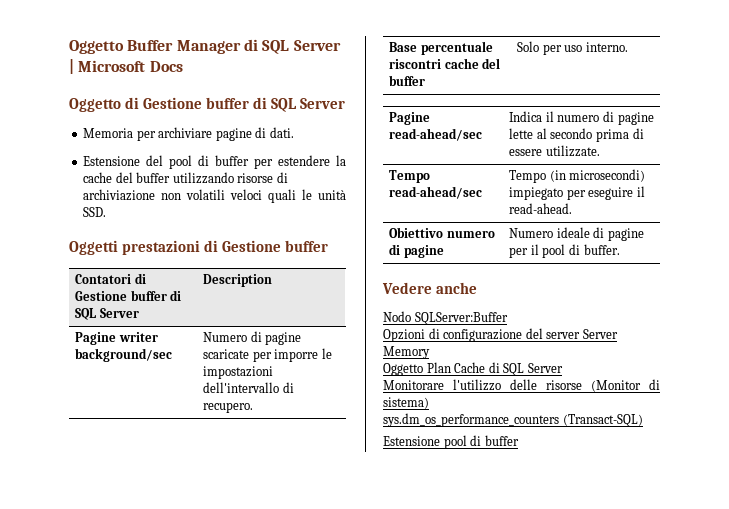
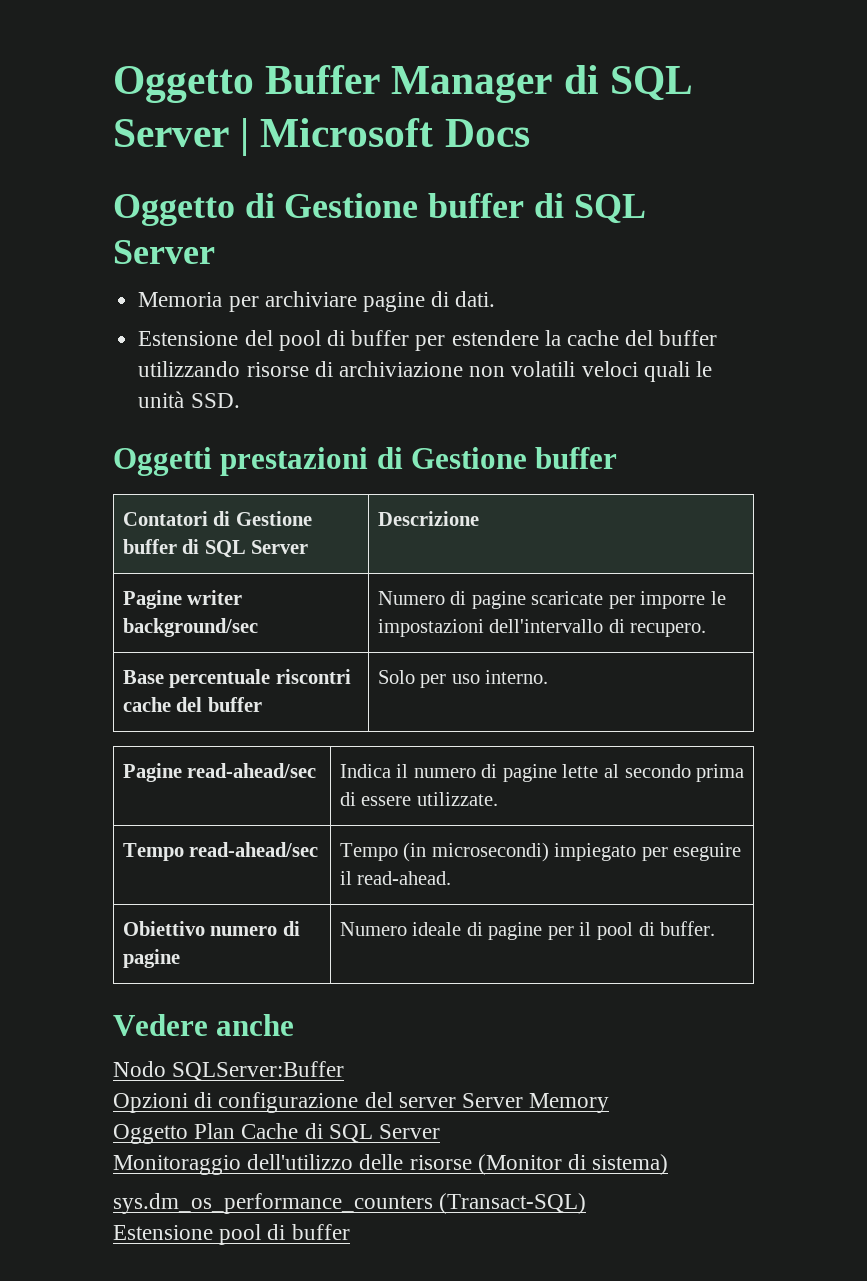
- Contatori di Gestione buffer di SQL Server | Description
+ Contatori di Gestione buffer di SQL Server | Descrizione
- Monitorare l'utilizzo delle risorse (Monitor di sistema)
+ Monitoraggio dell'utilizzo delle risorse (Monitor di sistema)

